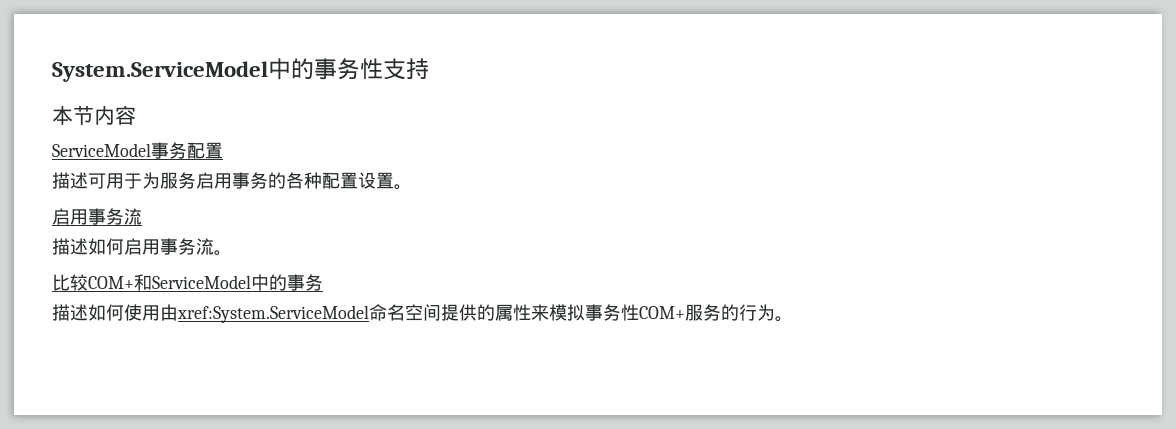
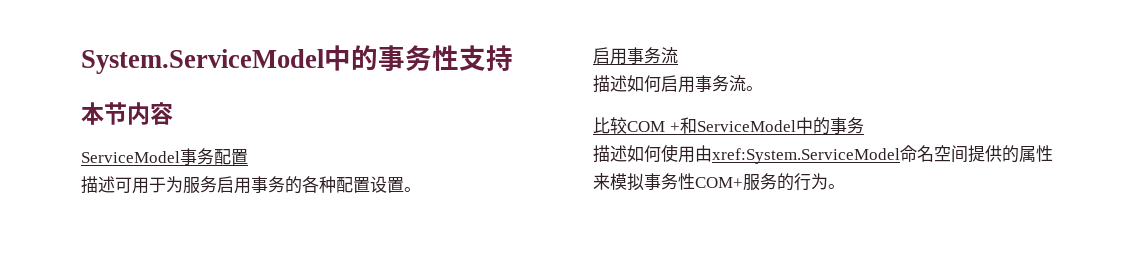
- 比较COM+和ServiceModel中的事务
+ 比较COM +和ServiceModel中的事务

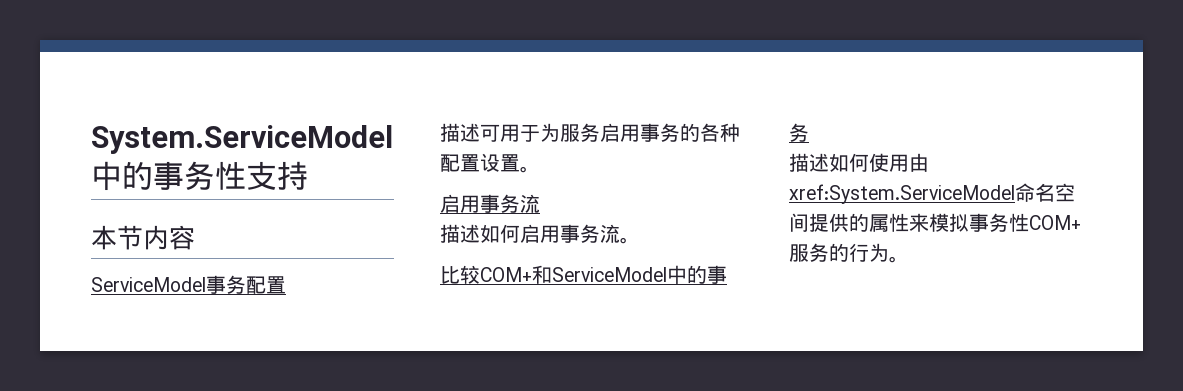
- 比较COM +和ServiceModel中的事务
+ 比较COM+和ServiceModel中的事务

